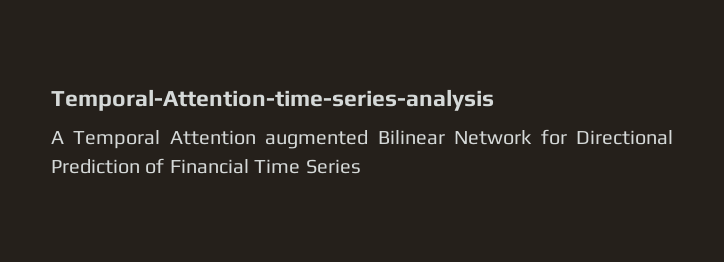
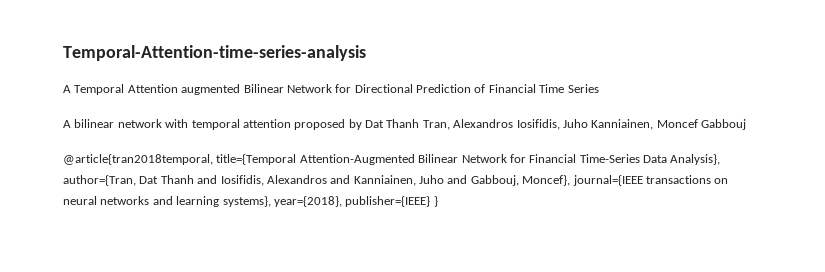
+ A bilinear network with temporal attention proposed by Dat Thanh Tran, Alexandros Iosifidis, Juho Kanniainen, Moncef Gabbouj
+ @article{tran2018temporal, title={Temporal Attention-Augmented Bilinear Network for Financial Time-Series Data Analysis}, author={Tran, Dat Thanh and Iosifidis, Alexandros and Kanniainen, Juho and Gabbouj, Moncef}, journal={IEEE transactions on neural networks and learning systems}, year={2018}, publisher={IEEE} }

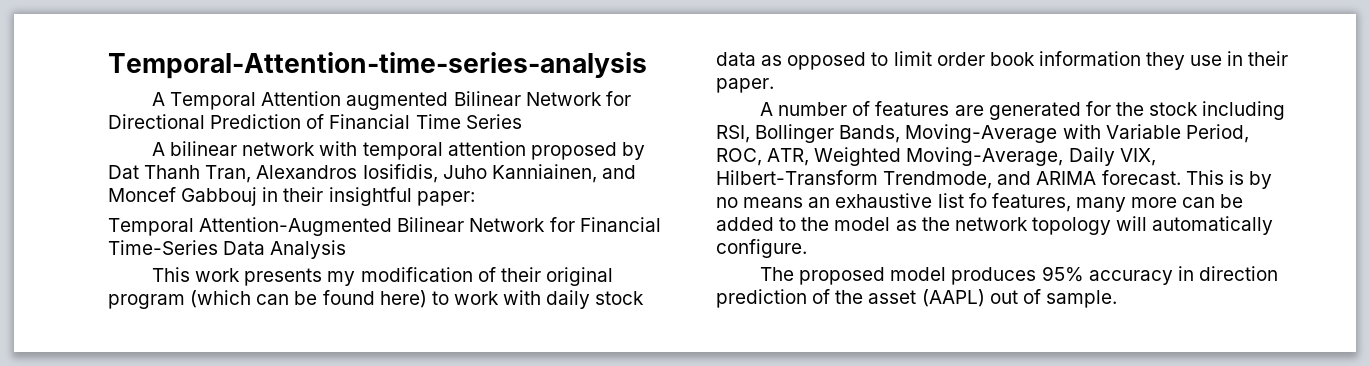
- A bilinear network with temporal attention proposed by Dat Thanh Tran, Alexandros Iosifidis, Juho Kanniainen, Moncef Gabbouj
- @article{tran2018temporal, title={Temporal Attention-Augmented Bilinear Network for Financial Time-Series Data Analysis}, author={Tran, Dat Thanh and Iosifidis, Alexandros and Kanniainen, Juho and Gabbouj, Moncef}, journal={IEEE transactions on neural networks and learning systems}, year={2018}, publisher={IEEE} }
+ A bilinear network with temporal attention proposed by Dat Thanh Tran, Alexandros Iosifidis, Juho Kanniainen, and Moncef Gabbouj in their insightful paper:
+ Temporal Attention-Augmented Bilinear Network for Financial Time-Series Data Analysis
+ This work presents my modification of their original program (which can be found here) to work with daily stock data as opposed to limit order book information they use in their paper.
+ A number of features are generated for the stock including RSI, Bollinger Bands, Moving-Average with Variable Period, ROC, ATR, Weighted Moving-Average, Daily VIX, Hilbert-Transform Trendmode, and ARIMA forecast. This is by no means an exhaustive list fo features, many more can be added to the model as the network topology will automatically configure.
+ The proposed model produces 95% accuracy in direction prediction of the asset (AAPL) out of sample.

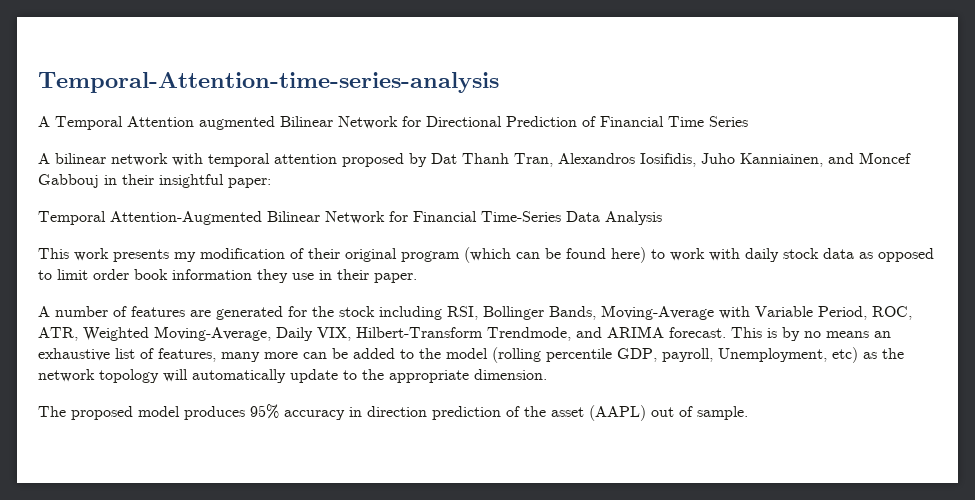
- This is by no means an exhaustive list fo features, many more can be added to the model as the network topology will automatically configure.
+ This is by no means an exhaustive list of features, many more can be added to the model (rolling percentile GDP, payroll, Unemployment, etc) as the network topology will automatically update to the appropriate dimension.

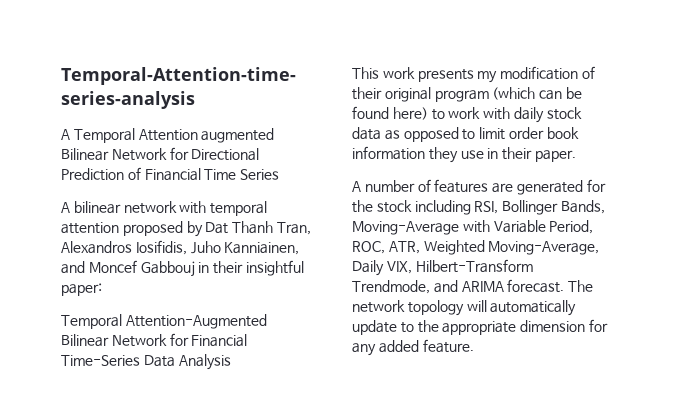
- This is by no means an exhaustive list of features, many more can be added to the model (rolling percentile GDP, payroll, Unemployment, etc) as the network topology will automatically update to the appropriate dimension.
- The proposed model produces 95% accuracy in direction prediction of the asset (AAPL) out of sample.
+ The network topology will automatically update to the appropriate dimension for any added feature.

